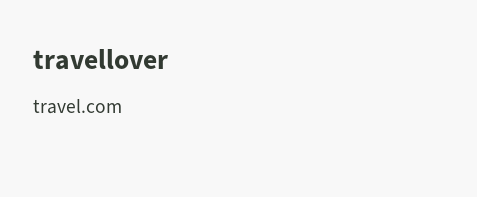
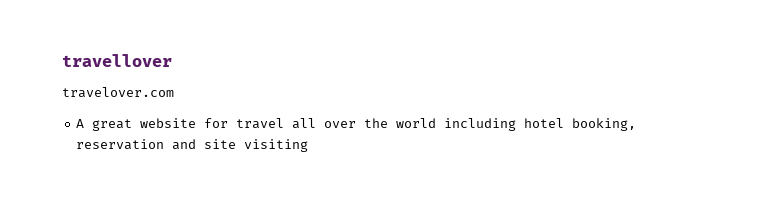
- travel.com
+ travelover.com
+ A great website for travel all over the world including hotel booking, reservation and site visiting

